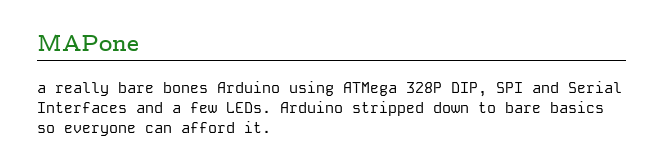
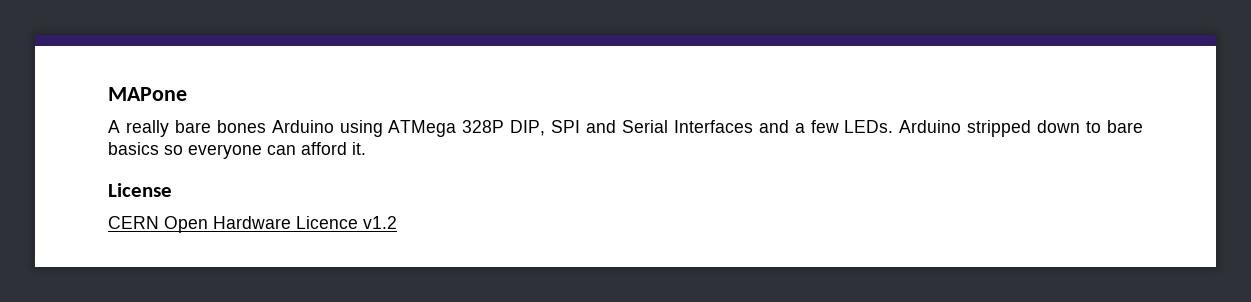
- a really bare bones Arduino using ATMega 328P DIP, SPI and Serial Interfaces and a few LEDs.
+ A really bare bones Arduino using ATMega 328P DIP, SPI and Serial Interfaces and a few LEDs.
+ License
+ CERN Open Hardware Licence v1.2

